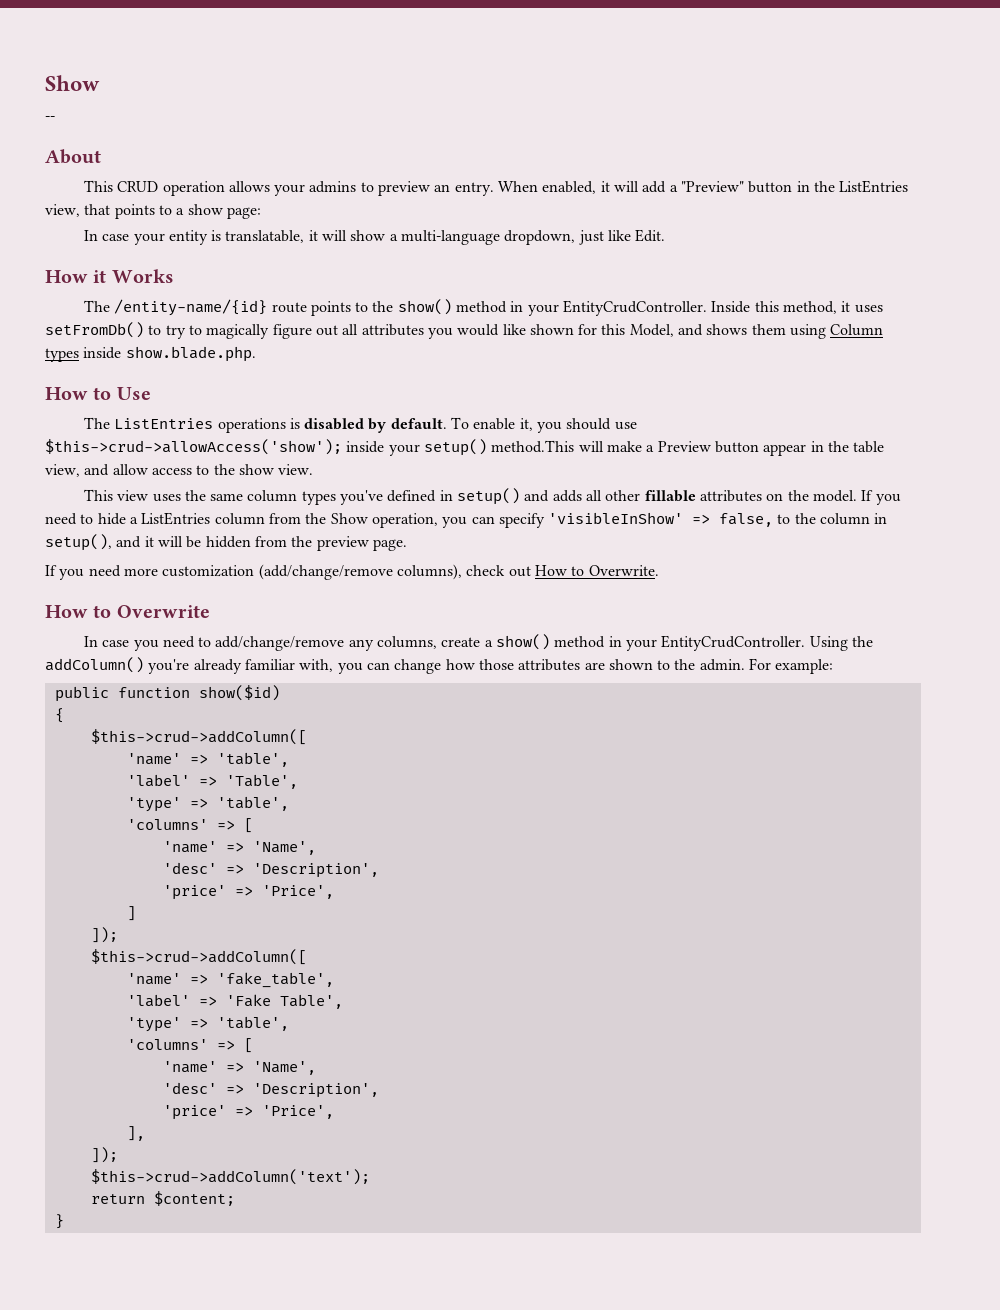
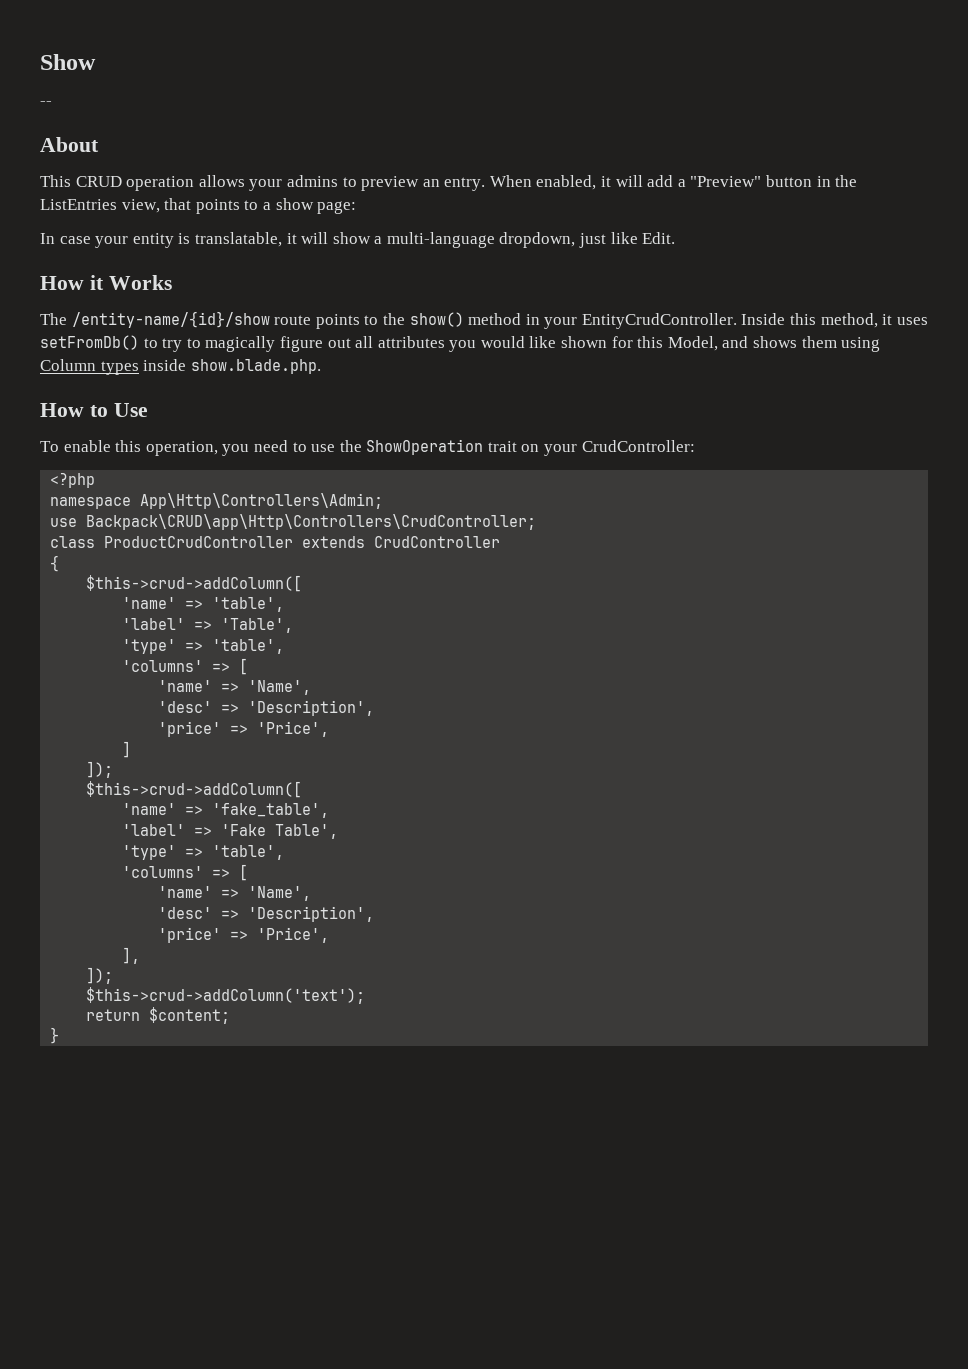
- The /entity-name/{id} route points to the show() method in your EntityCrudController.
+ The /entity-name/{id}/show route points to the show() method in your EntityCrudController.
- The ListEntries operations is disabled by default. To enable it, you should use $this->crud->allowAccess('show'); inside your setup() method.This will make a Preview button appear in the table view, and allow access to the show view.
- This view uses the same column types you've defined in setup() and adds all other fillable attributes on the model. If you need to hide a ListEntries column from the Show operation, you can specify 'visibleInShow' => false, to the column in setup(), and it will be hidden from the preview page.
- If you need more customization (add/change/remove columns), check out How to Overwrite.
- How to Overwrite
- In case you need to add/change/remove any columns, create a show() method in your EntityCrudController. Using the addColumn() you're already familiar with, you can change how those attributes are shown to the admin. For example:
- public function show($id)
+ To enable this operation, you need to use the ShowOperation trait on your CrudController:
+ <?php
+ namespace App\Http\Controllers\Admin;
+ use Backpack\CRUD\app\Http\Controllers\CrudController;
+ class ProductCrudController extends CrudController

